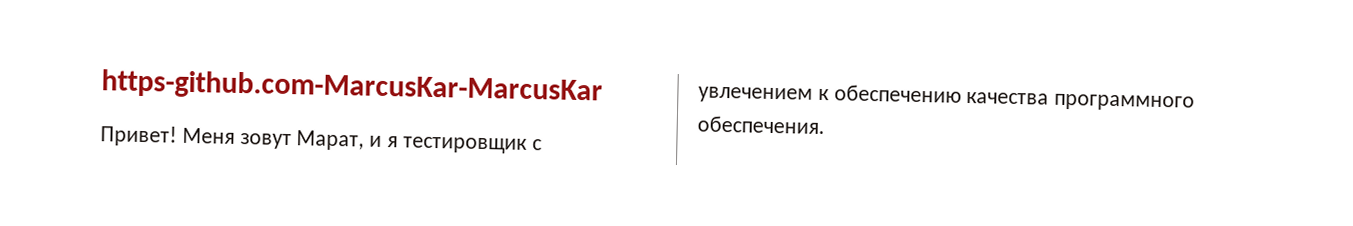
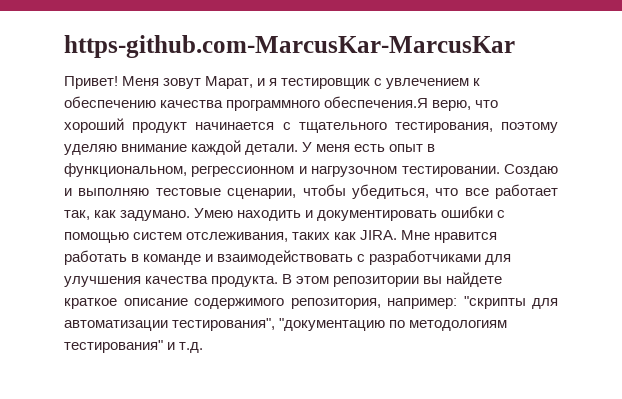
- Меня зовут Марат, и я тестировщик с увлечением к обеспечению качества программного обеспечения.
+ Меня зовут Марат, и я тестировщик с увлечением к обеспечению качества программного обеспечения.Я верю, что хороший продукт начинается с тщательного тестирования, поэтому уделяю внимание каждой детали. У меня есть опыт в функциональном, регрессионном и нагрузочном тестировании. Создаю и выполняю тестовые сценарии, чтобы убедиться, что все работает так, как задумано. Умею находить и документировать ошибки с помощью систем отслеживания, таких как JIRA. Мне нравится работать в команде и взаимодействовать с разработчиками для улучшения качества продукта. В этом репозитории вы найдете краткое описание содержимого репозитория, например: "скрипты для автоматизации тестирования", "документацию по методологиям тестирования" и т.д.

